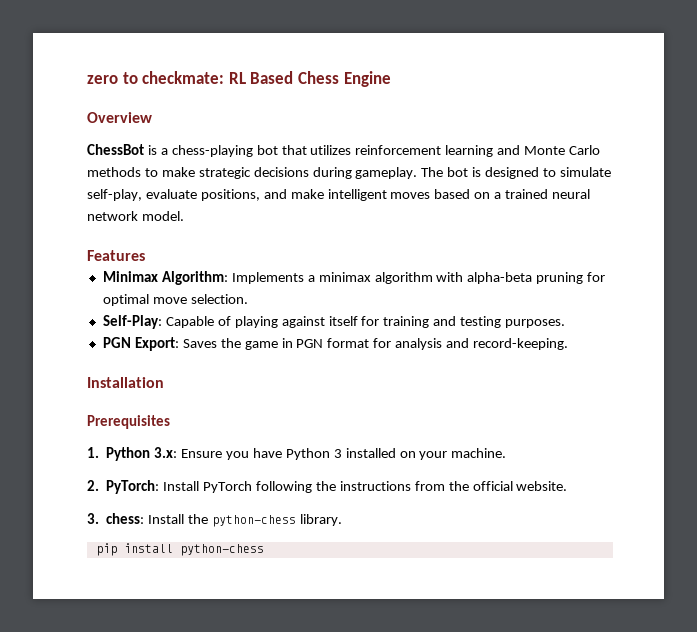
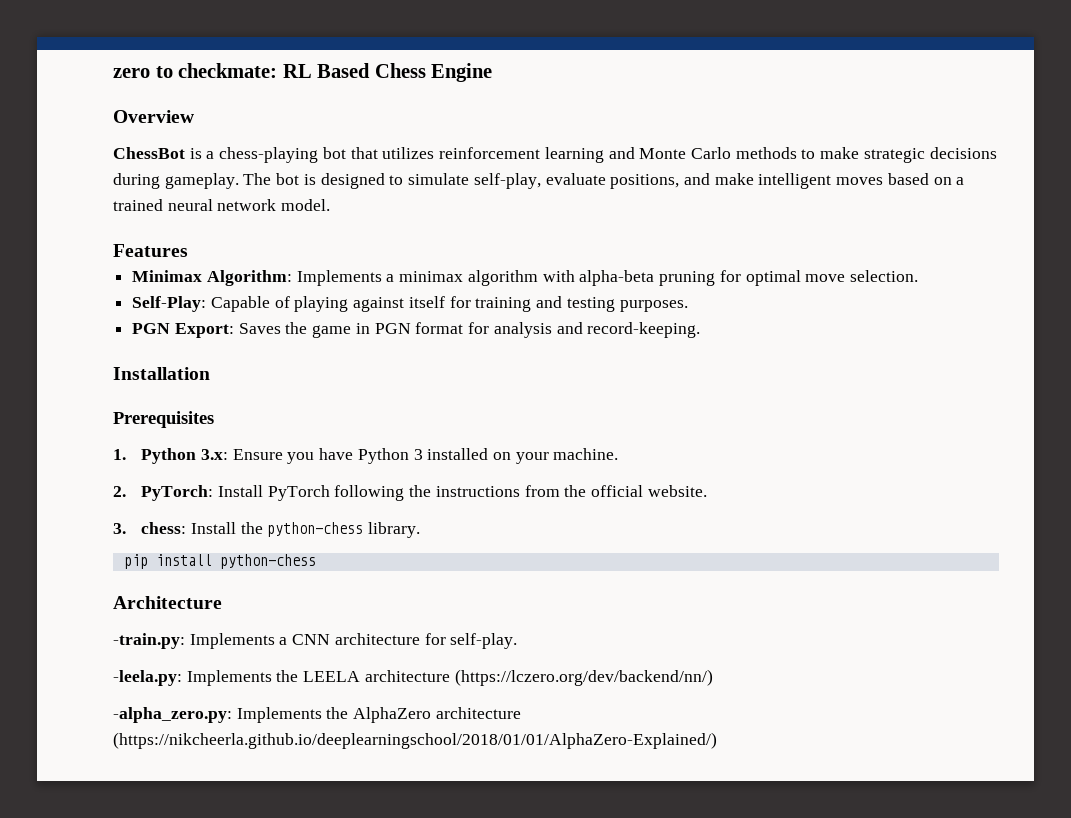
+ Architecture
+ -train.py: Implements a CNN architecture for self-play.
+ -leela.py: Implements the LEELA architecture (https://lczero.org/dev/backend/nn/)
+ -alpha_zero.py: Implements the AlphaZero architecture (https://nikcheerla.github.io/deeplearningschool/2018/01/01/AlphaZero-Explained/)

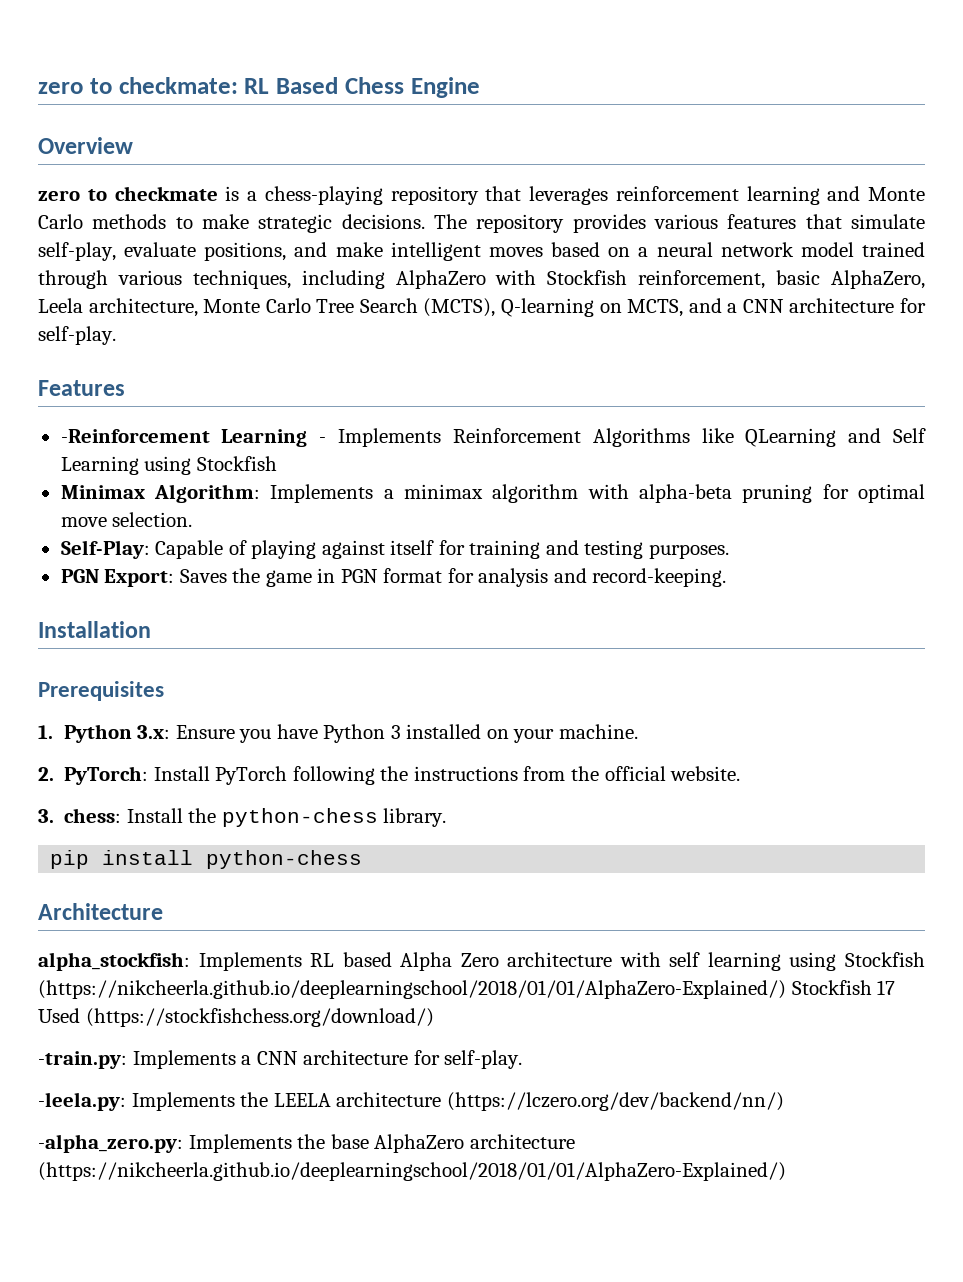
- ChessBot is a chess-playing bot that utilizes reinforcement learning and Monte Carlo methods to make strategic decisions during gameplay. The bot is designed to simulate self-play, evaluate positions, and make intelligent moves based on a trained neural network model.
+ zero to checkmate is a chess-playing repository that leverages reinforcement learning and Monte Carlo methods to make strategic decisions. The repository provides various features that simulate self-play, evaluate positions, and make intelligent moves based on a neural network model trained through various techniques, including AlphaZero with Stockfish reinforcement, basic AlphaZero, Leela architecture, Monte Carlo Tree Search (MCTS), Q-learning on MCTS, and a CNN architecture for self-play.
  Features
+ -Reinforcement Learning - Implements Reinforcement Algorithms like QLearning and Self Learning using Stockfish
+ alpha_stockfish: Implements RL based Alpha Zero architecture with self learning using Stockfish (https://nikcheerla.github.io/deeplearningschool/2018/01/01/AlphaZero-Explained/) Stockfish 17 Used (https://stockfishchess.org/download/)
- -alpha_zero.py: Implements the AlphaZero architecture (https://nikcheerla.github.io/deeplearningschool/2018/01/01/AlphaZero-Explained/)
+ -alpha_zero.py: Implements the base AlphaZero architecture (https://nikcheerla.github.io/deeplearningschool/2018/01/01/AlphaZero-Explained/)

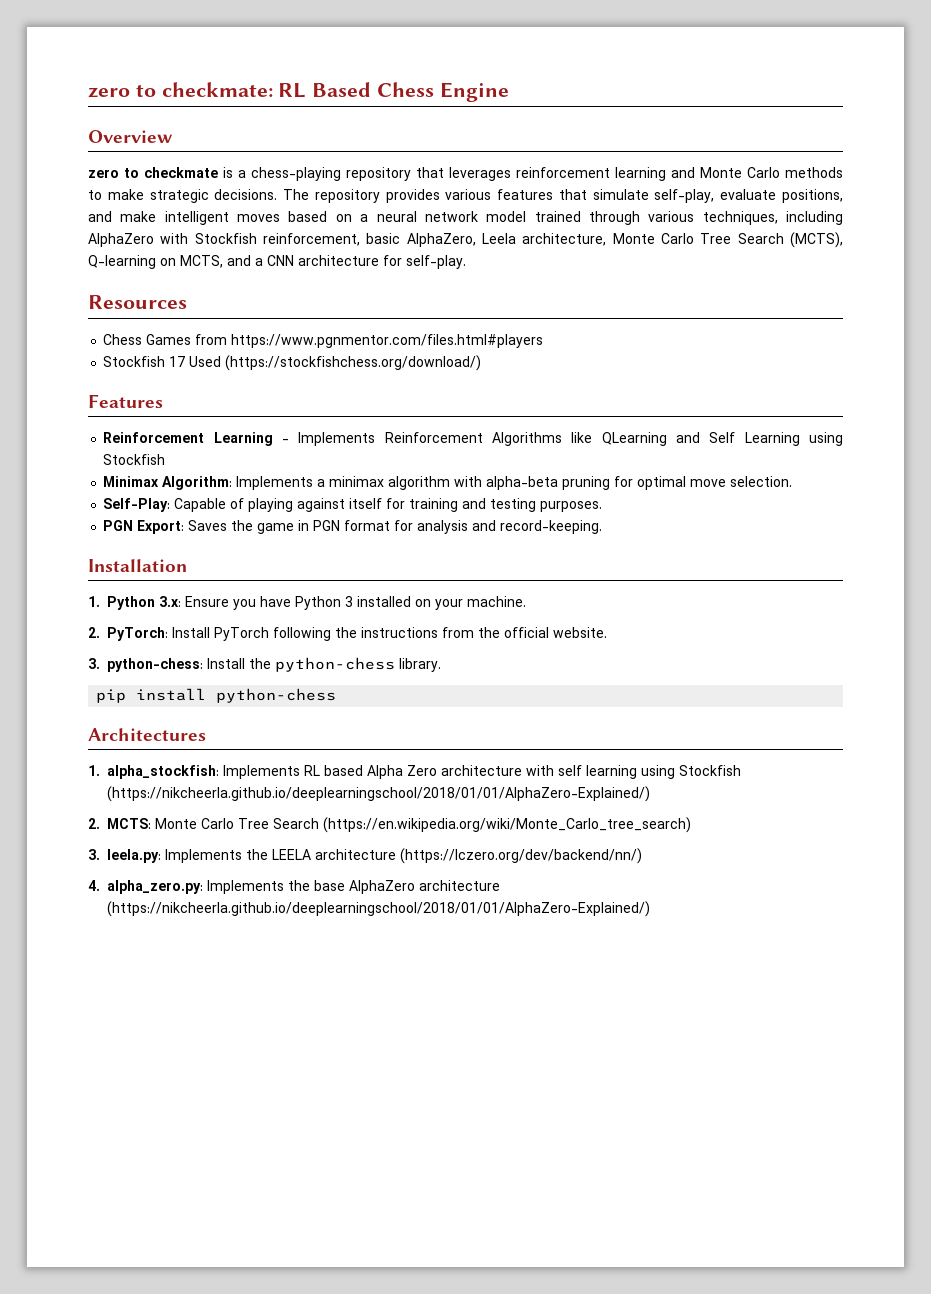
+ Resources
+ Chess Games from https://www.pgnmentor.com/files.html#players
+ Stockfish 17 Used (https://stockfishchess.org/download/)
- -Reinforcement Learning - Implements Reinforcement Algorithms like QLearning and Self Learning using Stockfish
+ Reinforcement Learning - Implements Reinforcement Algorithms like QLearning and Self Learning using Stockfish
- Prerequisites
- 3. chess: Install the python-chess library.
+ 3. python-chess: Install the python-chess library.
- Architecture
- alpha_stockfish: Implements RL based Alpha Zero architecture with self learning using Stockfish (https://nikcheerla.github.io/deeplearningschool/2018/01/01/AlphaZero-Explained/) Stockfish 17 Used (https://stockfishchess.org/download/)
- -train.py: Implements a CNN architecture for self-play.
- -leela.py: Implements the LEELA architecture (https://lczero.org/dev/backend/nn/)
+ Architectures
+ 1. alpha_stockfish: Implements RL based Alpha Zero architecture with self learning using Stockfish (https://nikcheerla.github.io/deeplearningschool/2018/01/01/AlphaZero-Explained/)
+ 2. MCTS: Monte Carlo Tree Search (https://en.wikipedia.org/wiki/Monte_Carlo_tree_search)
+ 3. leela.py: Implements the LEELA architecture (https://lczero.org/dev/backend/nn/)
- -alpha_zero.py: Implements the base AlphaZero architecture (https://nikcheerla.github.io/deeplearningschool/2018/01/01/AlphaZero-Explained/)
+ 4. alpha_zero.py: Implements the base AlphaZero architecture (https://nikcheerla.github.io/deeplearningschool/2018/01/01/AlphaZero-Explained/)

